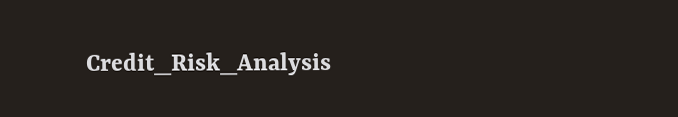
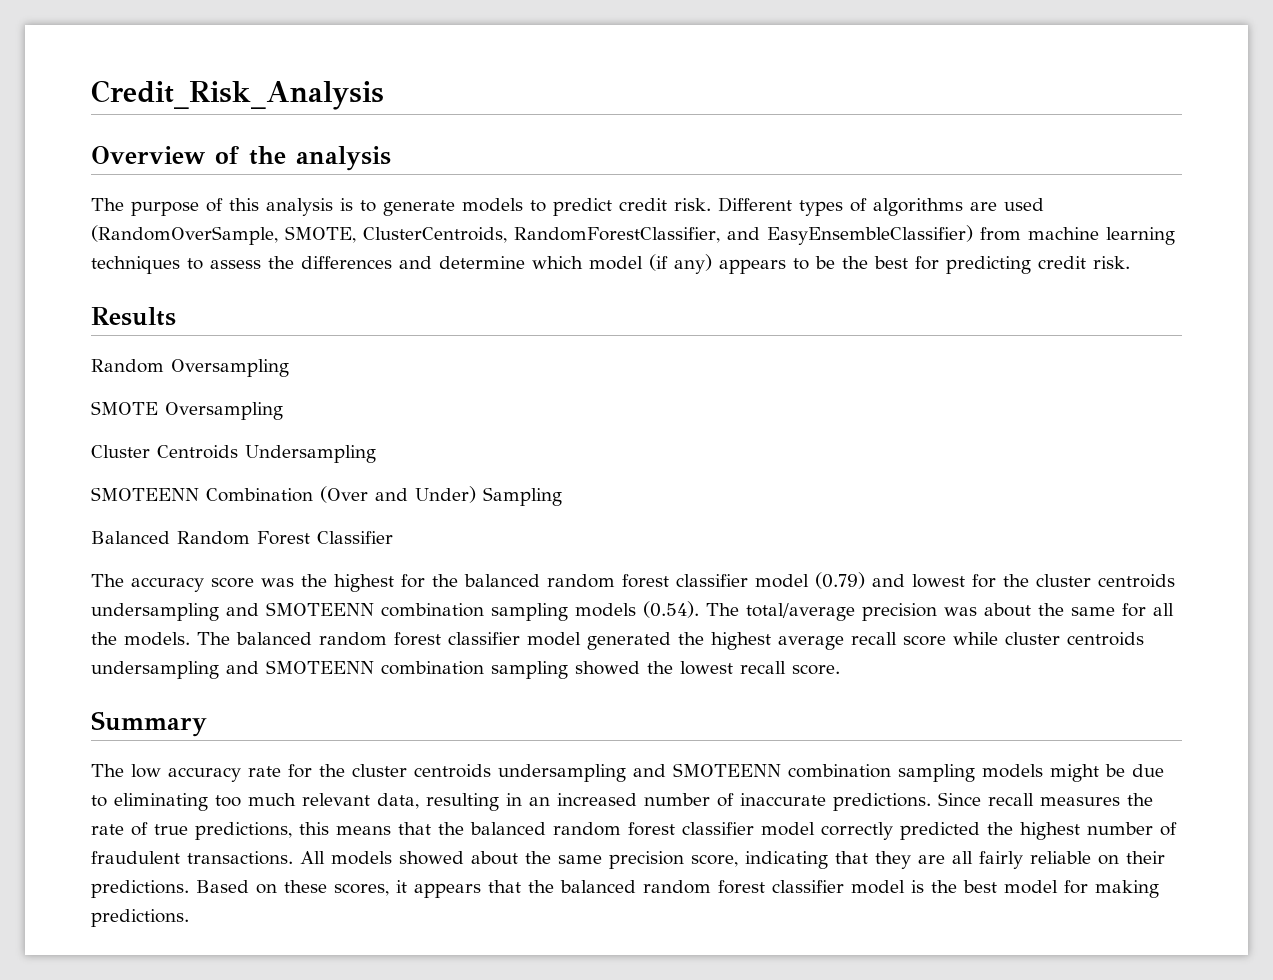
+ Overview of the analysis
+ The purpose of this analysis is to generate models to predict credit risk. Different types of algorithms are used (RandomOverSample, SMOTE, ClusterCentroids, RandomForestClassifier, and EasyEnsembleClassifier) from machine learning techniques to assess the differences and determine which model (if any) appears to be the best for predicting credit risk.
+ Results
+ Random Oversampling
+ SMOTE Oversampling
+ Cluster Centroids Undersampling
+ SMOTEENN Combination (Over and Under) Sampling
+ Balanced Random Forest Classifier
+ The accuracy score was the highest for the balanced random forest classifier model (0.79) and lowest for the cluster centroids undersampling and SMOTEENN combination sampling models (0.54). The total/average precision was about the same for all the models. The balanced random forest classifier model generated the highest average recall score while cluster centroids undersampling and SMOTEENN combination sampling showed the lowest recall score.
+ Summary
+ The low accuracy rate for the cluster centroids undersampling and SMOTEENN combination sampling models might be due to eliminating too much relevant data, resulting in an increased number of inaccurate predictions. Since recall measures the rate of true predictions, this means that the balanced random forest classifier model correctly predicted the highest number of fraudulent transactions. All models showed about the same precision score, indicating that they are all fairly reliable on their predictions. Based on these scores, it appears that the balanced random forest classifier model is the best model for making predictions.

